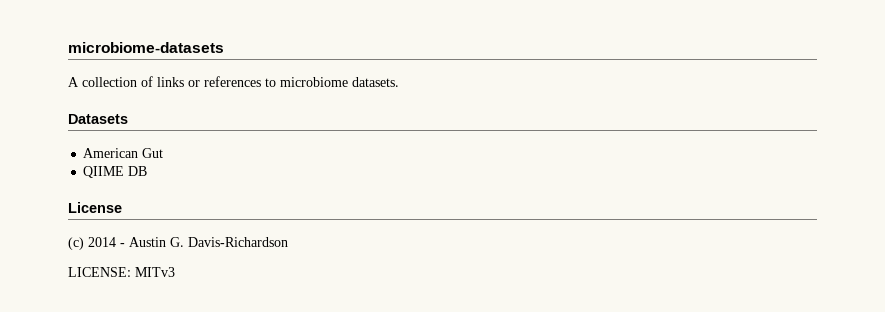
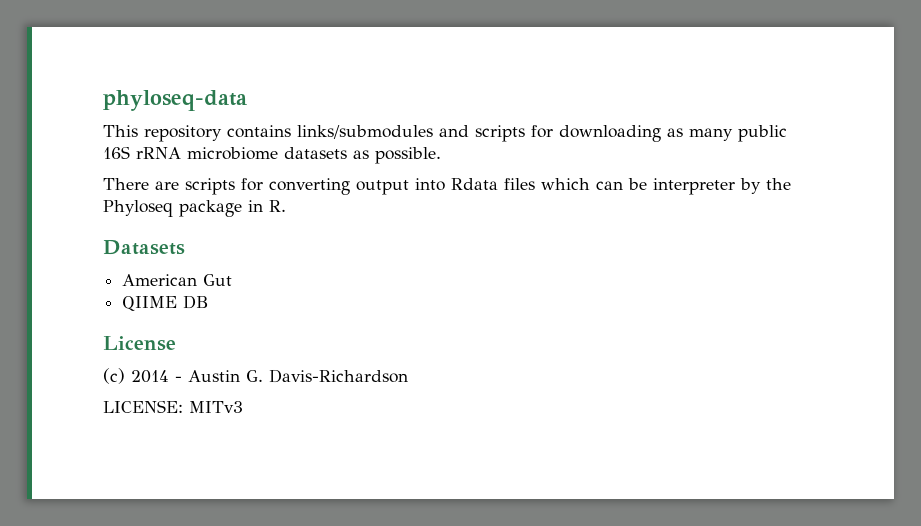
- microbiome-datasets
- A collection of links or references to microbiome datasets.
+ phyloseq-data
+ This repository contains links/submodules and scripts for downloading as many public 16S rRNA microbiome datasets as possible.
+ There are scripts for converting output into Rdata files which can be interpreter by the Phyloseq package in R.

